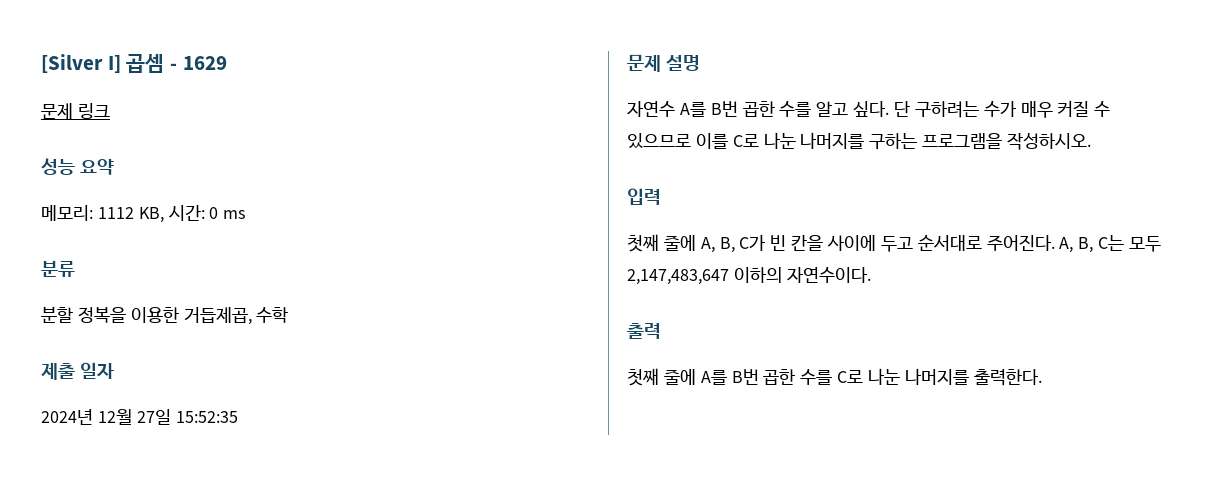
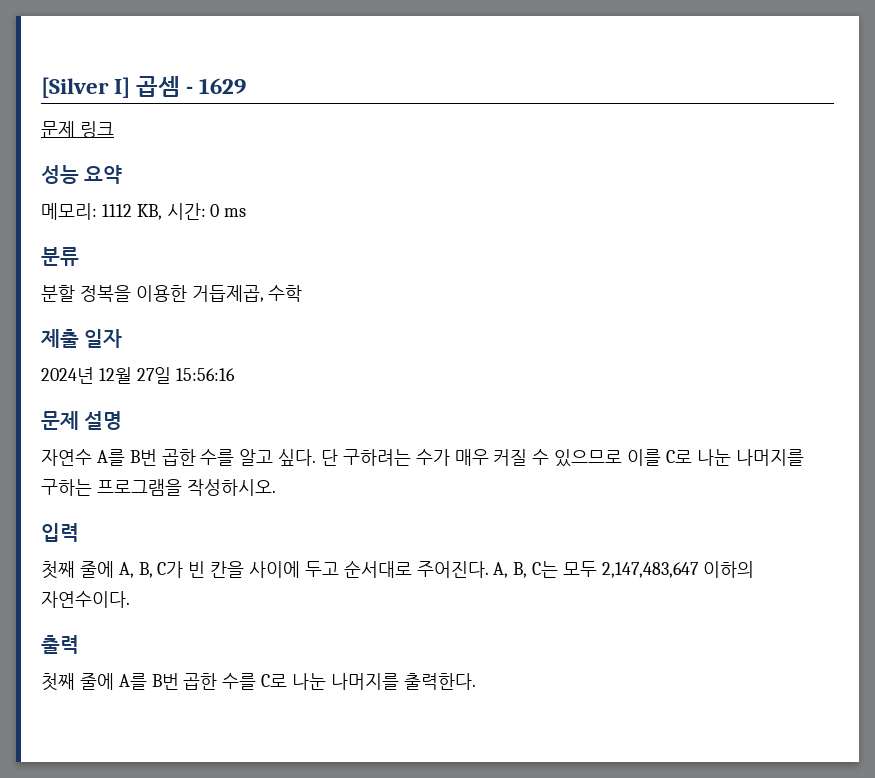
- 2024년 12월 27일 15:52:35
+ 2024년 12월 27일 15:56:16

